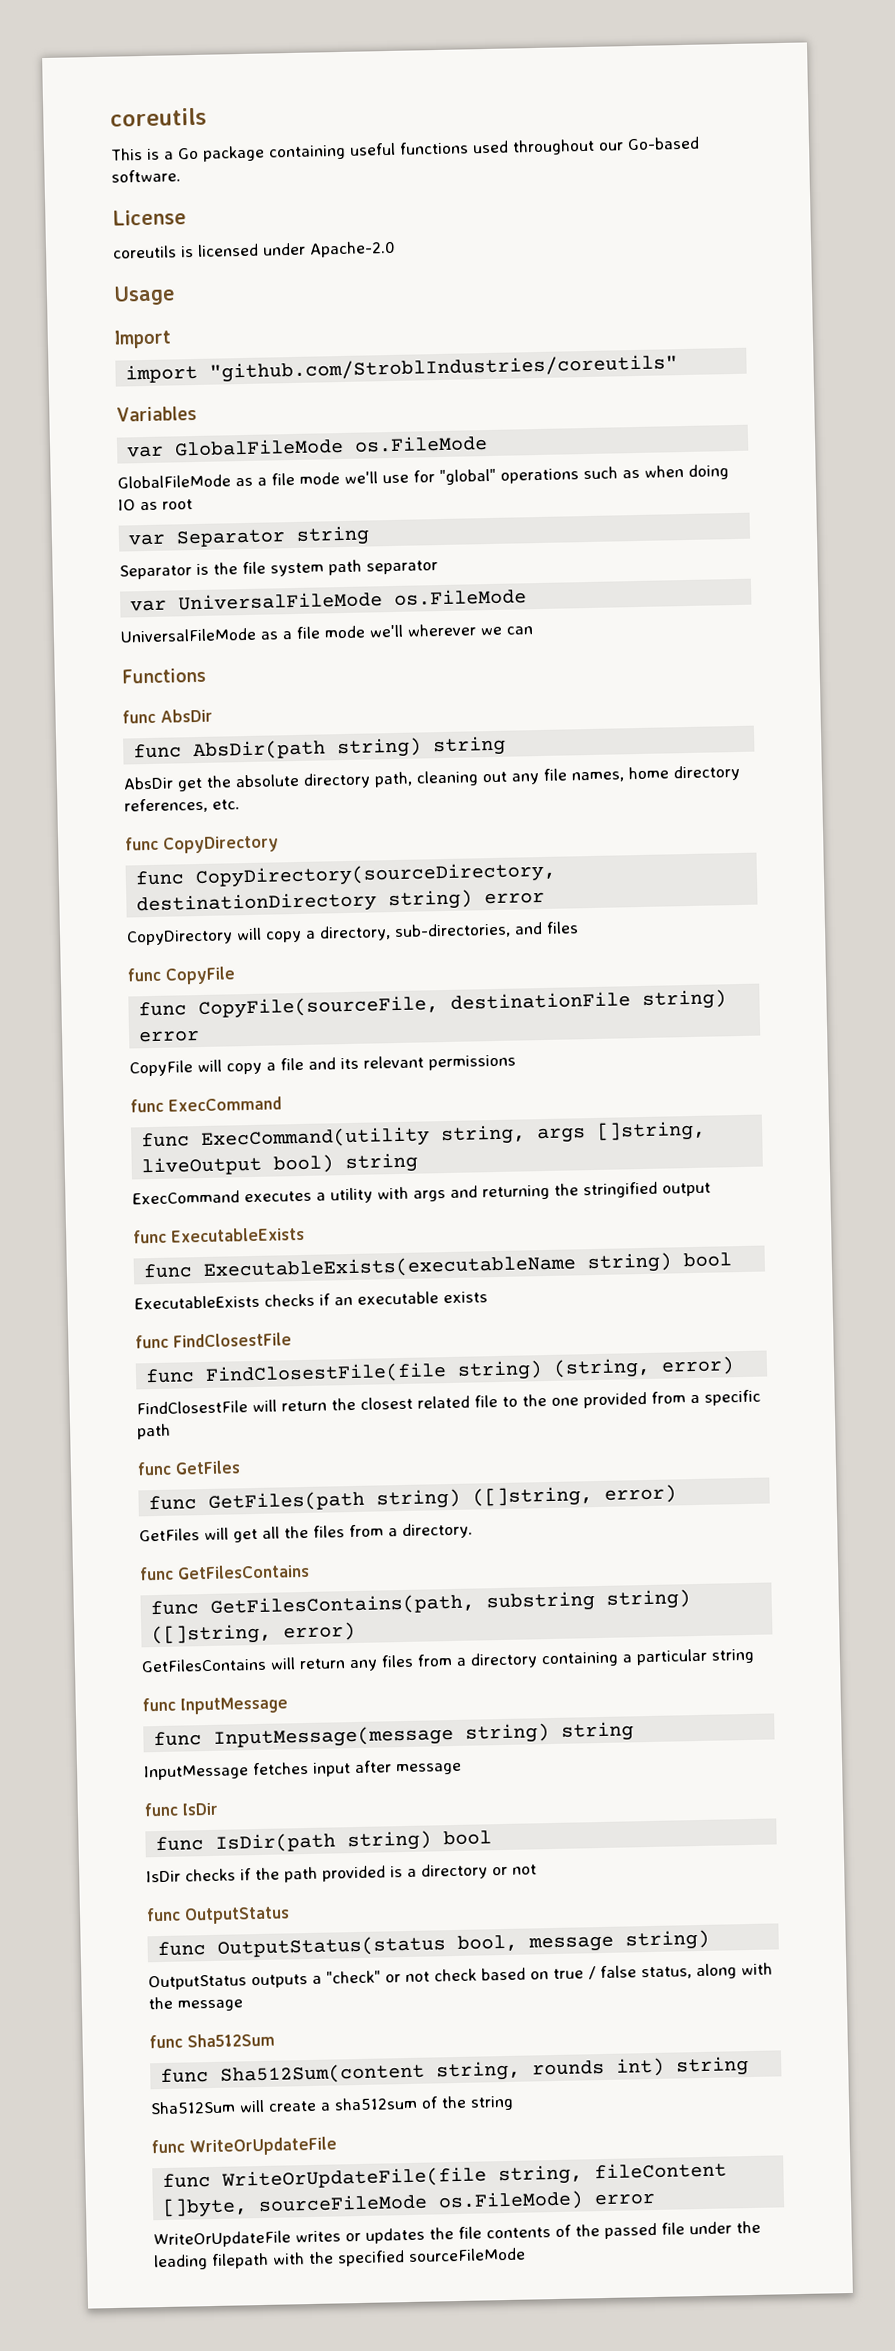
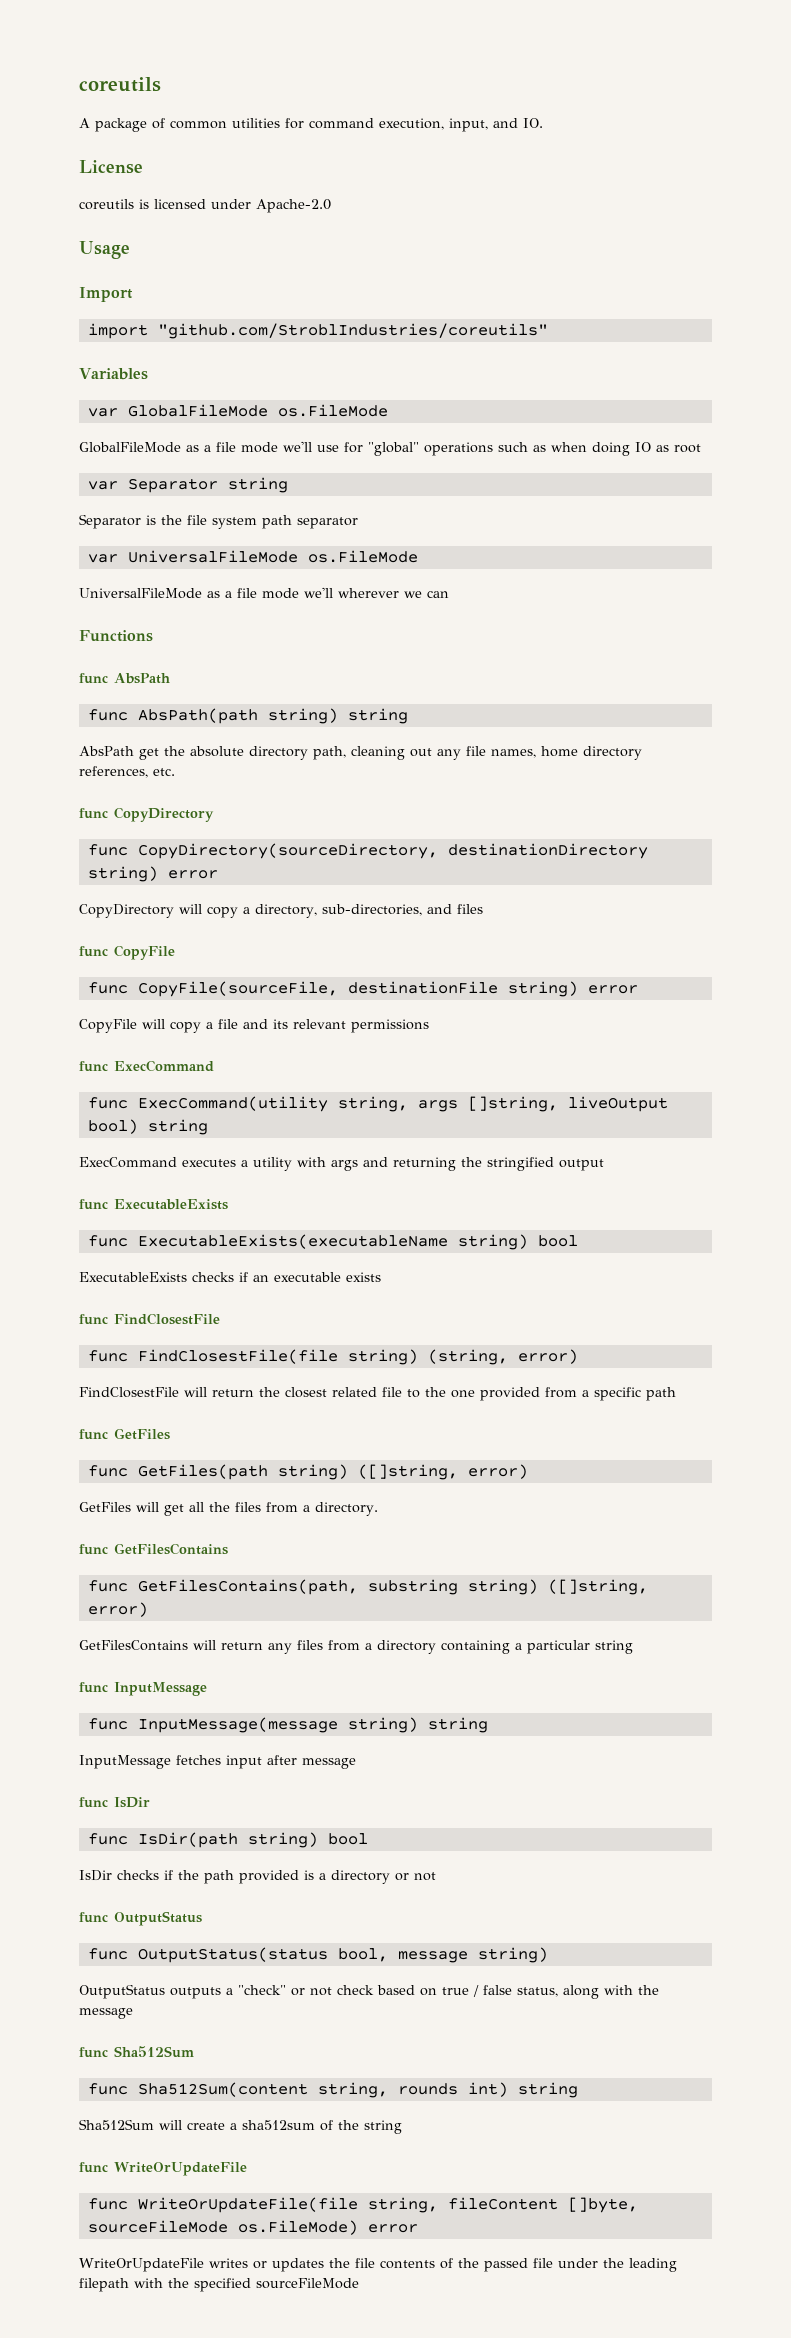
- This is a Go package containing useful functions used throughout our Go-based software.
+ A package of common utilities for command execution, input, and IO.
- func AbsDir
- func AbsDir(path string) string
- AbsDir get the absolute directory path, cleaning out any file names, home directory references, etc.
+ func AbsPath
+ func AbsPath(path string) string
+ AbsPath get the absolute directory path, cleaning out any file names, home directory references, etc.

